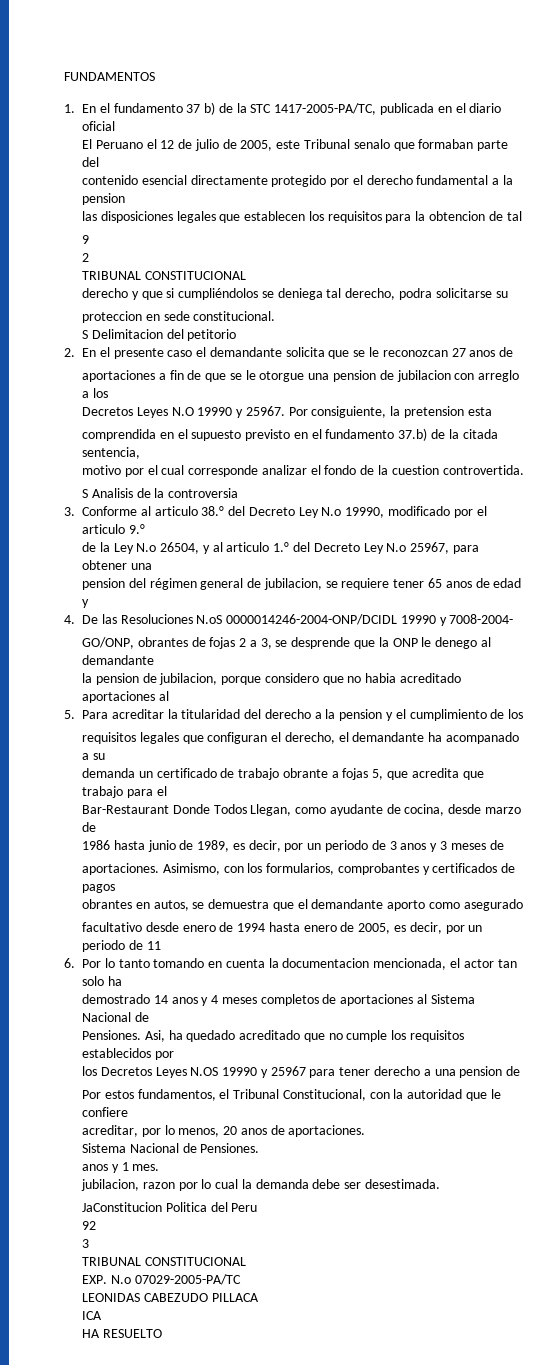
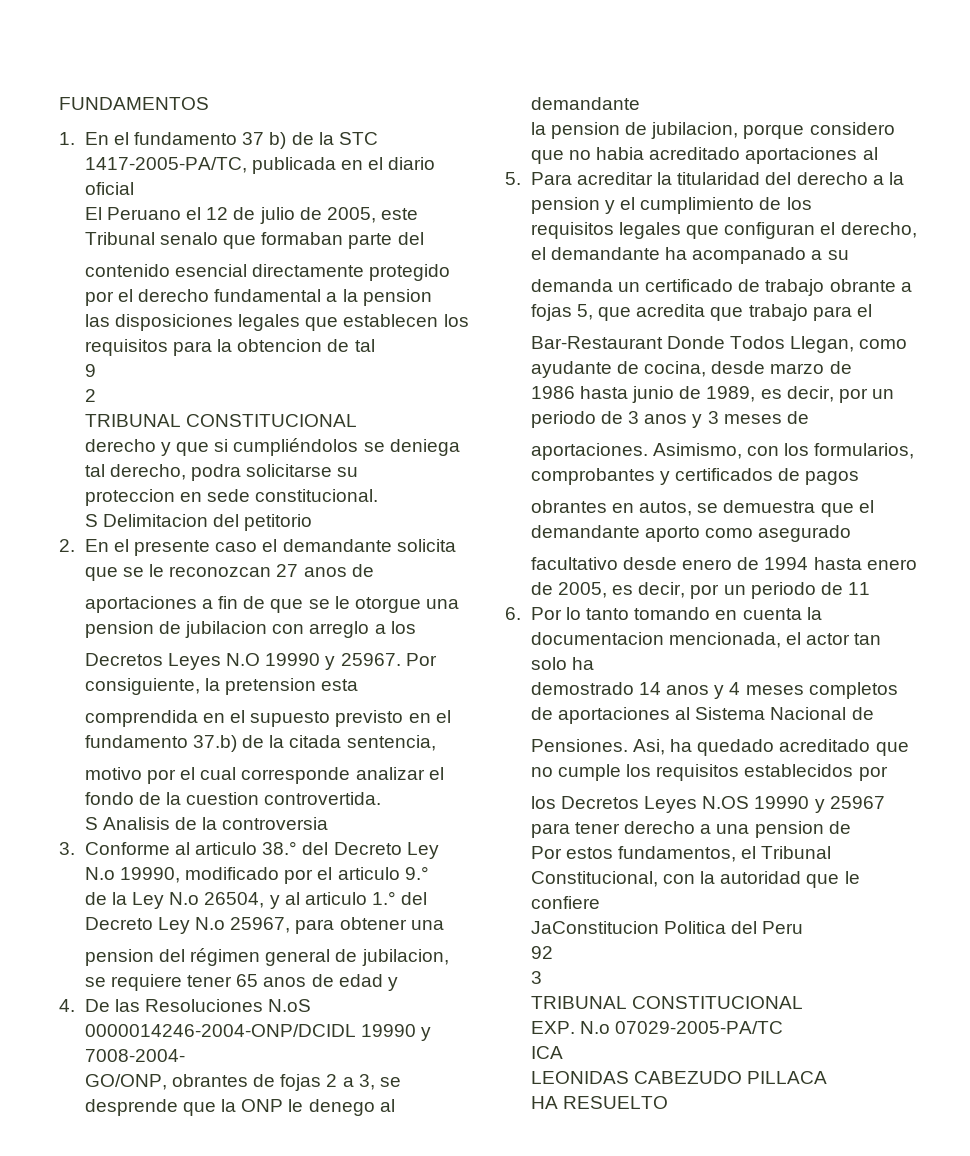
- acreditar, por lo menos, 20 anos de aportaciones.
- Sistema Nacional de Pensiones.
- anos y 1 mes.
- jubilacion, razon por lo cual la demanda debe ser desestimada.
+ ICA
- ICA

